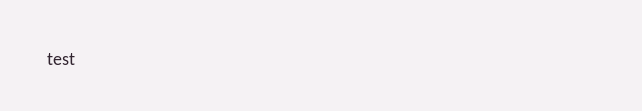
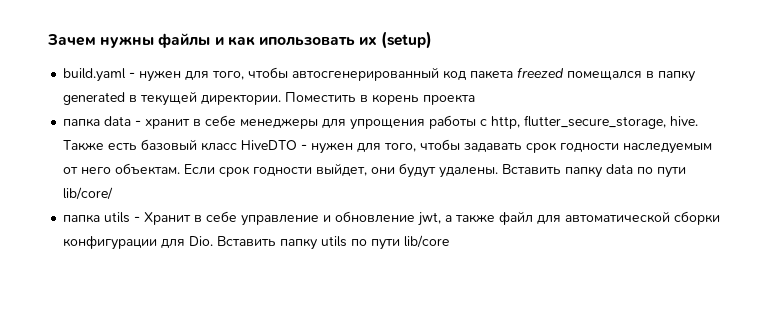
- test
+ Зачем нужны файлы и как ипользовать их (setup)
+ build.yaml - нужен для того, чтобы автосгенерированный код пакета freezed помещался в папку generated в текущей директории. Поместить в корень проекта
+ папка data - хранит в себе менеджеры для упрощения работы с http, flutter_secure_storage, hive. Также есть базовый класс HiveDTO - нужен для того, чтобы задавать срок годности наследуемым от него объектам. Если срок годности выйдет, они будут удалены. Вставить папку data по пути lib/core/
+ папка utils - Хранит в себе управление и обновление jwt, а также файл для автоматической сборки конфигурации для Dio. Вставить папку utils по пути lib/core

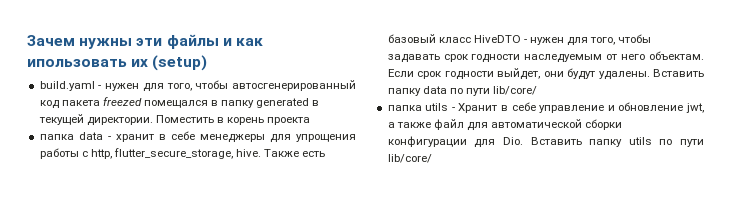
- Зачем нужны файлы и как ипользовать их (setup)
+ Зачем нужны эти файлы и как ипользовать их (setup)
- папка utils - Хранит в себе управление и обновление jwt, а также файл для автоматической сборки конфигурации для Dio. Вставить папку utils по пути lib/core
+ папка utils - Хранит в себе управление и обновление jwt, а также файл для автоматической сборки конфигурации для Dio. Вставить папку utils по пути lib/core/

